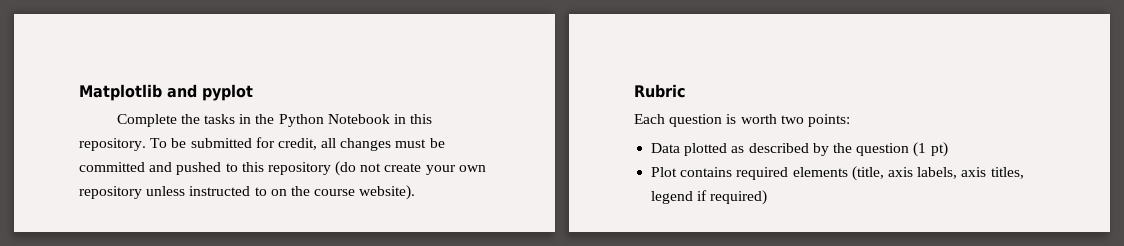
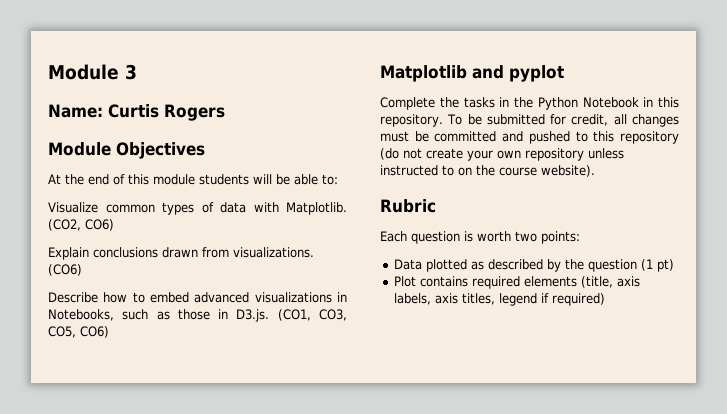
+ Module 3
+ Name: Curtis Rogers
+ Module Objectives
+ At the end of this module students will be able to:
+ Visualize common types of data with Matplotlib. (CO2, CO6)
+ Explain conclusions drawn from visualizations. (CO6)
+ Describe how to embed advanced visualizations in Notebooks, such as those in D3.js. (CO1, CO3, CO5, CO6)

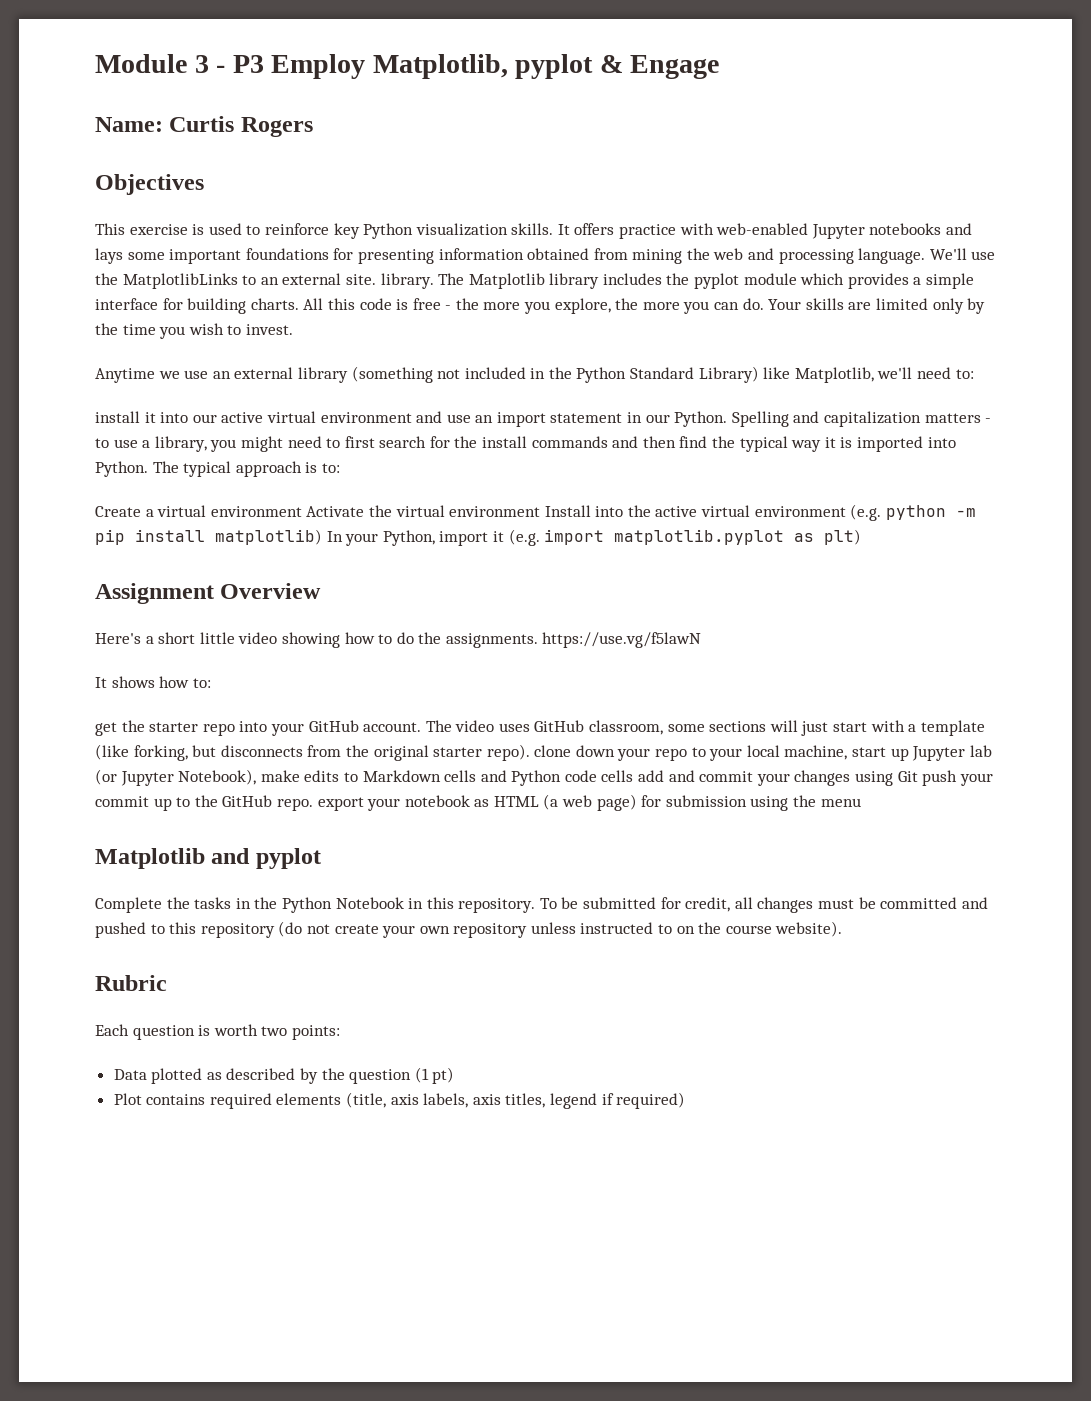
- Module 3
+ Module 3 - P3 Employ Matplotlib, pyplot & Engage
- Module Objectives
+ Objectives
- At the end of this module students will be able to:
- Visualize common types of data with Matplotlib. (CO2, CO6)
- Explain conclusions drawn from visualizations. (CO6)
- Describe how to embed advanced visualizations in Notebooks, such as those in D3.js. (CO1, CO3, CO5, CO6)
+ This exercise is used to reinforce key Python visualization skills. It offers practice with web-enabled Jupyter notebooks and lays some important foundations for presenting information obtained from mining the web and processing language. We'll use the MatplotlibLinks to an external site. library. The Matplotlib library includes the pyplot module which provides a simple interface for building charts. All this code is free - the more you explore, the more you can do. Your skills are limited only by the time you wish to invest.
+ Anytime we use an external library (something not included in the Python Standard Library) like Matplotlib, we'll need to:
+ install it into our active virtual environment and use an import statement in our Python. Spelling and capitalization matters - to use a library, you might need to first search for the install commands and then find the typical way it is imported into Python. The typical approach is to:
+ Create a virtual environment Activate the virtual environment Install into the active virtual environment (e.g. python -m pip install matplotlib) In your Python, import it (e.g. import matplotlib.pyplot as plt)
+ Assignment Overview
+ Here's a short little video showing how to do the assignments. https://use.vg/f5lawN
+ It shows how to:
+ get the starter repo into your GitHub account. The video uses GitHub classroom, some sections will just start with a template (like forking, but disconnects from the original starter repo). clone down your repo to your local machine, start up Jupyter lab (or Jupyter Notebook), make edits to Markdown cells and Python code cells add and commit your changes using Git push your commit up to the GitHub repo. export your notebook as HTML (a web page) for submission using the menu

